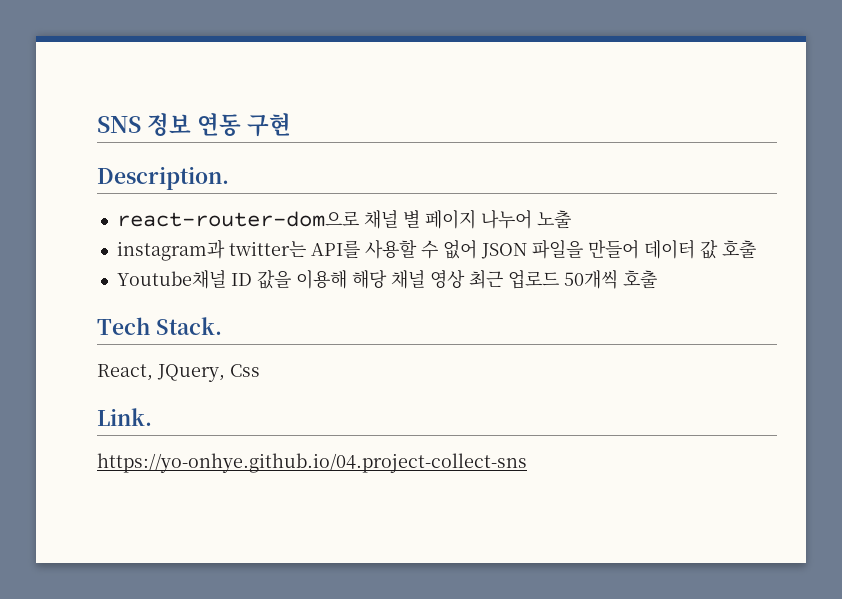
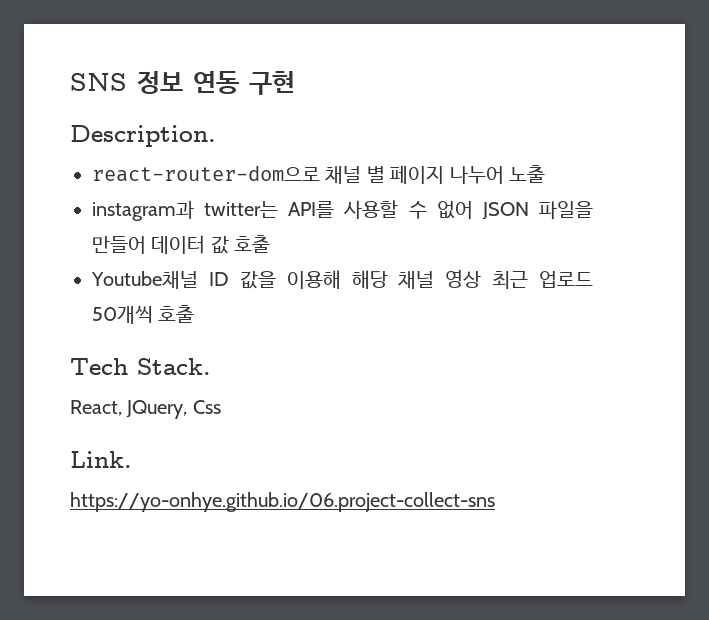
- https://yo-onhye.github.io/04.project-collect-sns
+ https://yo-onhye.github.io/06.project-collect-sns

